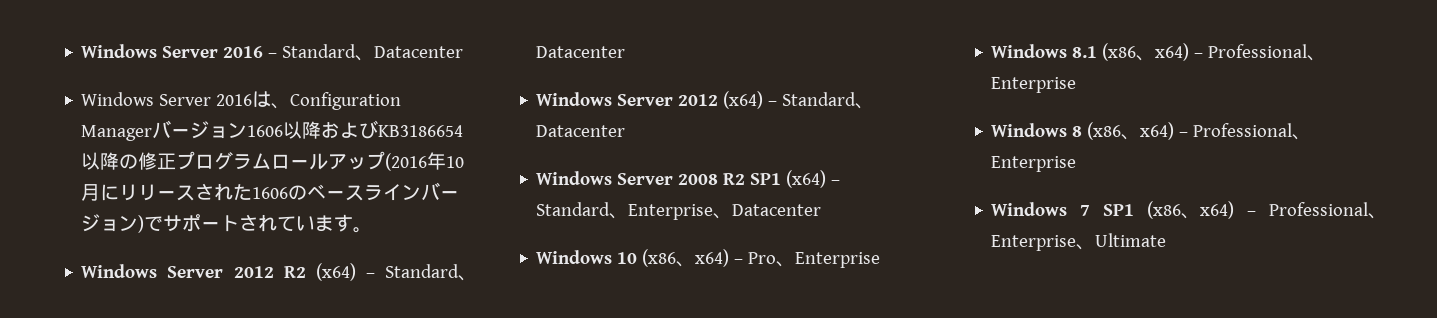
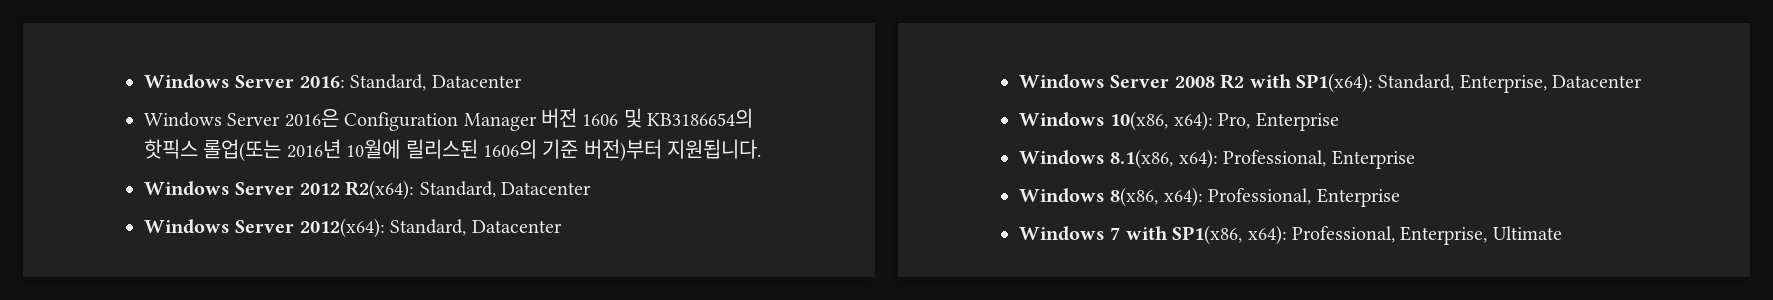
- Windows Server 2016 – Standard、Datacenter
- Windows Server 2016は、Configuration Managerバージョン1606以降およびKB3186654以降の修正プログラムロールアップ(2016年10月にリリースされた1606のベースラインバージョン)でサポートされています。
- Windows Server 2012 R2 (x64) – Standard、Datacenter
- Windows Server 2012 (x64) – Standard、Datacenter
+ Windows Server 2016: Standard, Datacenter
+ Windows Server 2016은 Configuration Manager 버전 1606 및 KB3186654의 핫픽스 롤업(또는 2016년 10월에 릴리스된 1606의 기준 버전)부터 지원됩니다.
+ Windows Server 2012 R2(x64): Standard, Datacenter
+ Windows Server 2012(x64): Standard, Datacenter
- Windows Server 2008 R2 SP1 (x64) – Standard、Enterprise、Datacenter
- Windows 10 (x86、x64) – Pro、Enterprise
- Windows 8.1 (x86、x64) – Professional、Enterprise
- Windows 8 (x86、x64) – Professional、Enterprise
- Windows 7 SP1 (x86、x64) – Professional、Enterprise、Ultimate
+ Windows Server 2008 R2 with SP1(x64): Standard, Enterprise, Datacenter
+ Windows 10(x86, x64): Pro, Enterprise
+ Windows 8.1(x86, x64): Professional, Enterprise
+ Windows 8(x86, x64): Professional, Enterprise
+ Windows 7 with SP1(x86, x64): Professional, Enterprise, Ultimate

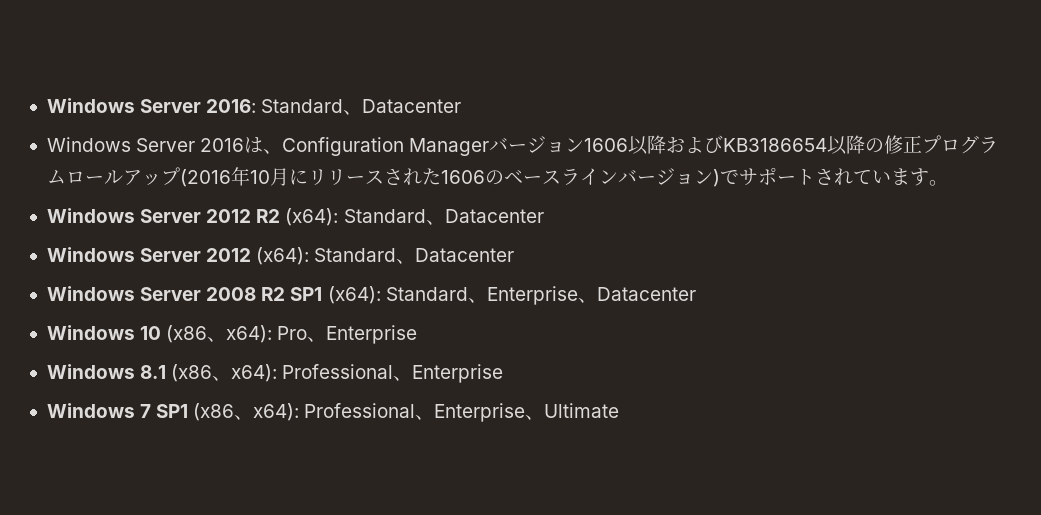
- Windows Server 2016: Standard, Datacenter
- Windows Server 2016은 Configuration Manager 버전 1606 및 KB3186654의 핫픽스 롤업(또는 2016년 10월에 릴리스된 1606의 기준 버전)부터 지원됩니다.
- Windows Server 2012 R2(x64): Standard, Datacenter
- Windows Server 2012(x64): Standard, Datacenter
+ Windows Server 2016: Standard、Datacenter
+ Windows Server 2016は、Configuration Managerバージョン1606以降およびKB3186654以降の修正プログラムロールアップ(2016年10月にリリースされた1606のベースラインバージョン)でサポートされています。
+ Windows Server 2012 R2 (x64): Standard、Datacenter
+ Windows Server 2012 (x64): Standard、Datacenter
- Windows Server 2008 R2 with SP1(x64): Standard, Enterprise, Datacenter
- Windows 10(x86, x64): Pro, Enterprise
- Windows 8.1(x86, x64): Professional, Enterprise
- Windows 8(x86, x64): Professional, Enterprise
- Windows 7 with SP1(x86, x64): Professional, Enterprise, Ultimate
+ Windows Server 2008 R2 SP1 (x64): Standard、Enterprise、Datacenter
+ Windows 10 (x86、x64): Pro、Enterprise
+ Windows 8.1 (x86、x64): Professional、Enterprise
+ Windows 7 SP1 (x86、x64): Professional、Enterprise、Ultimate

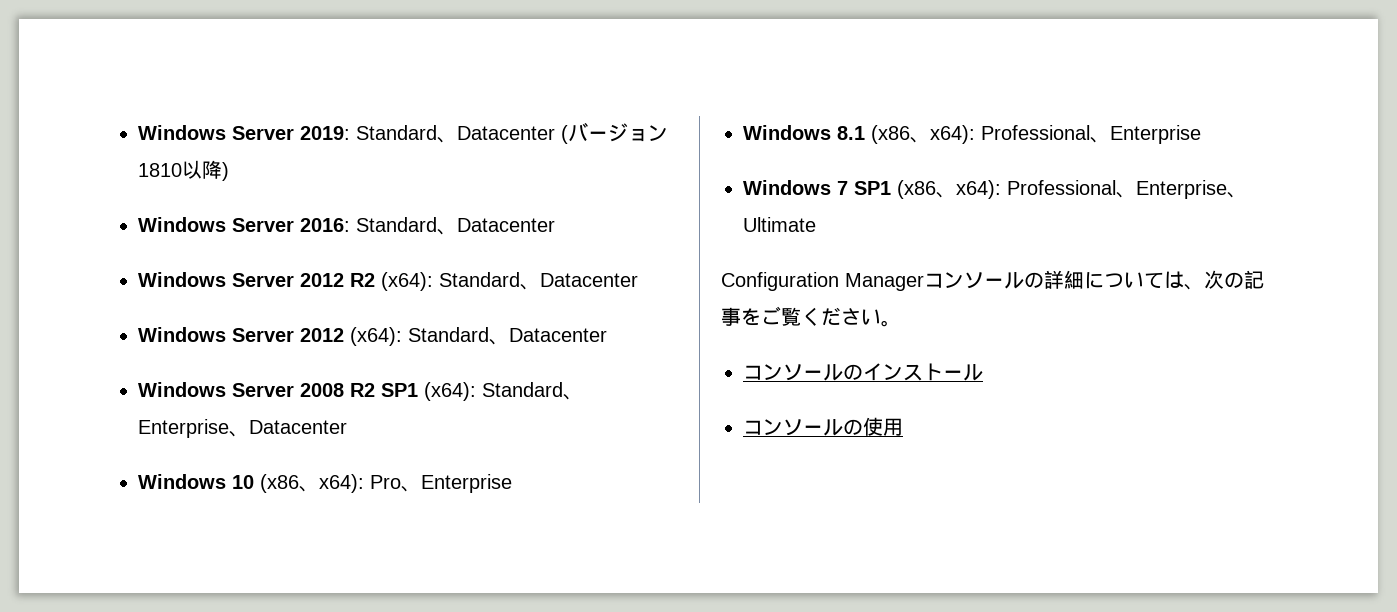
+ Windows Server 2019: Standard、Datacenter (バージョン1810以降)
  Windows Server 2016: Standard、Datacenter
- Windows Server 2016は、Configuration Managerバージョン1606以降およびKB3186654以降の修正プログラムロールアップ(2016年10月にリリースされた1606のベースラインバージョン)でサポートされています。
+ Configuration Managerコンソールの詳細については、次の記事をご覧ください。
+ コンソールのインストール
+ コンソールの使用

